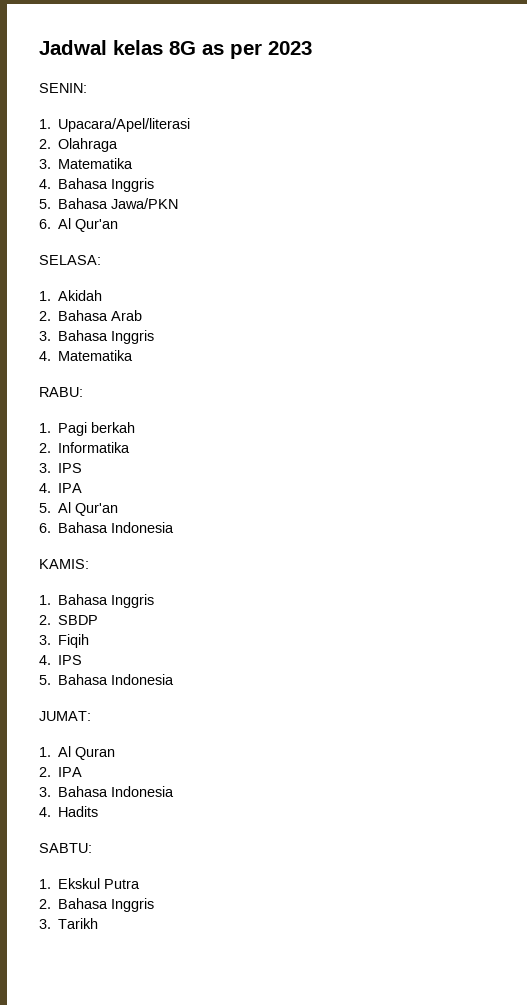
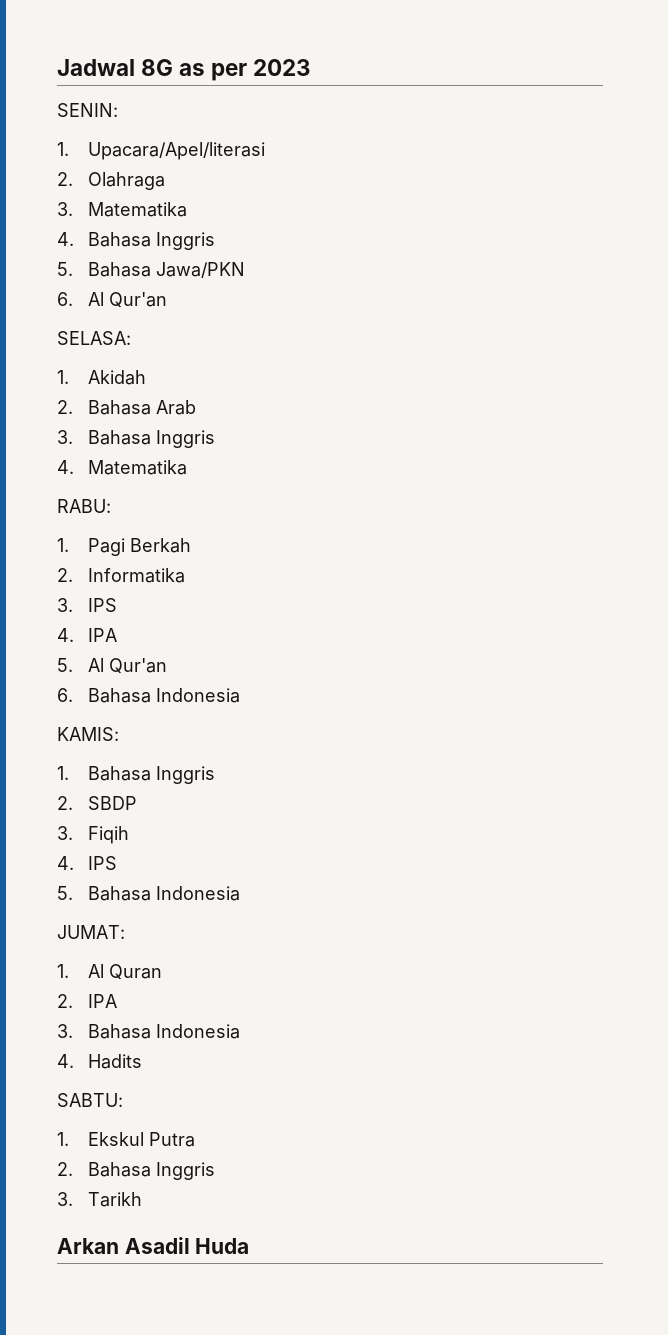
- Jadwal kelas 8G as per 2023
+ Jadwal 8G as per 2023
- 1. Pagi berkah
+ 1. Pagi Berkah
+ Arkan Asadil Huda

